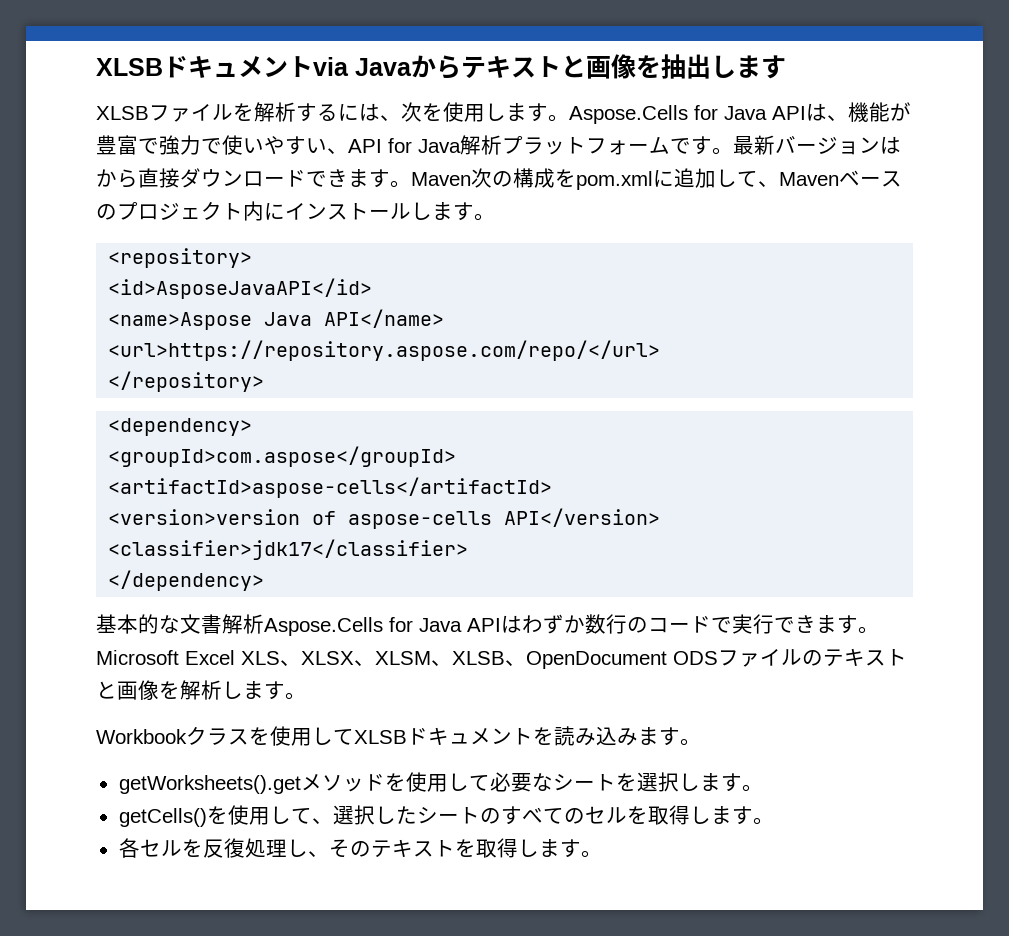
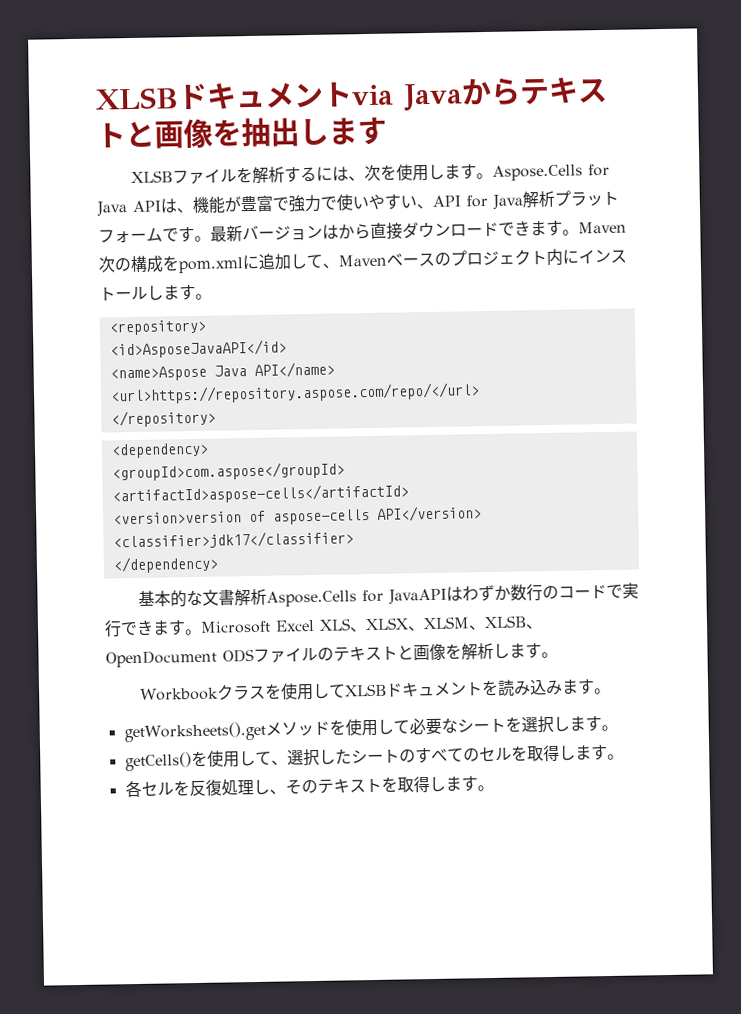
- 基本的な文書解析Aspose.Cells for Java APIはわずか数行のコードで実行できます。
+ 基本的な文書解析Aspose.Cells for JavaAPIはわずか数行のコードで実行できます。

